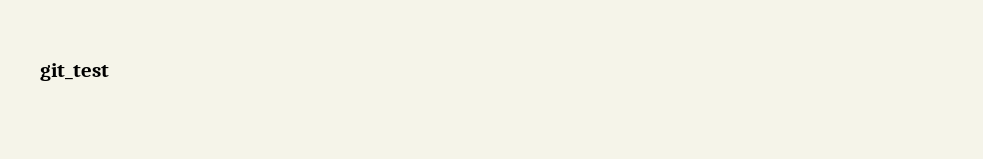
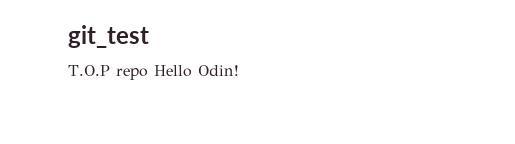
+ T.O.P repo Hello Odin!

